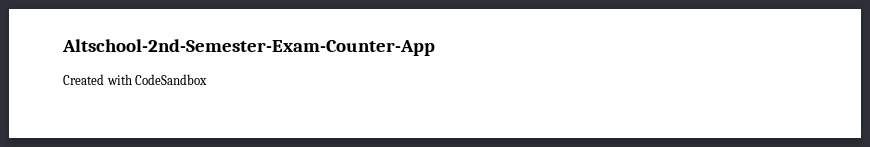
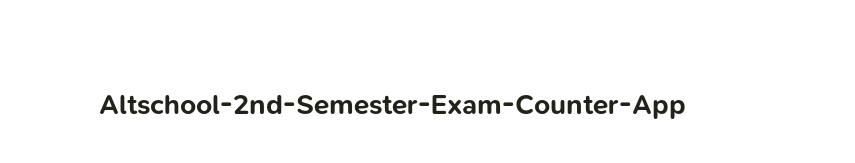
- Created with CodeSandbox

